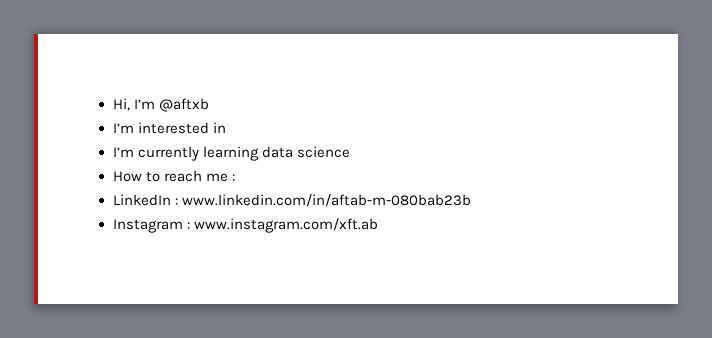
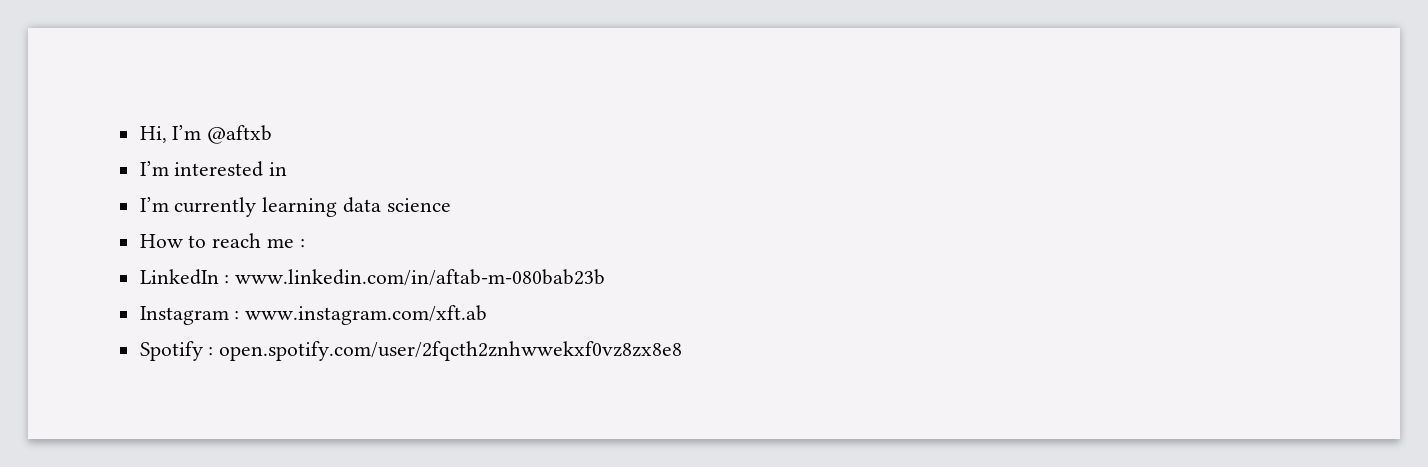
+ Spotify : open.spotify.com/user/2fqcth2znhwwekxf0vz8zx8e8

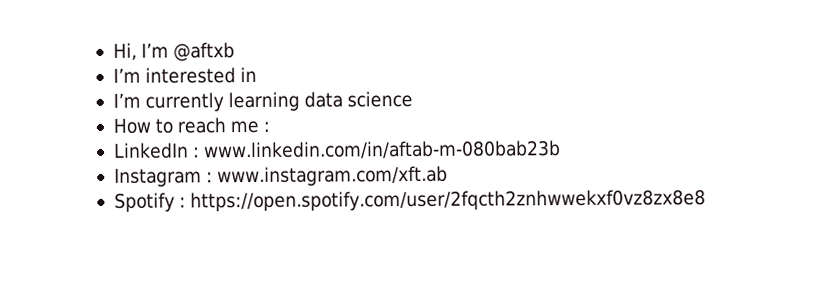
- Spotify : open.spotify.com/user/2fqcth2znhwwekxf0vz8zx8e8
+ Spotify : https://open.spotify.com/user/2fqcth2znhwwekxf0vz8zx8e8

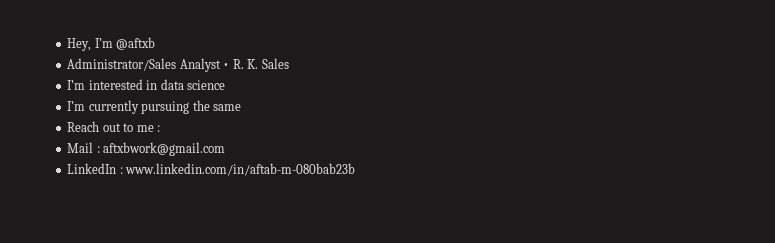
- Hi, I’m @aftxb
+ Hey, I’m @aftxb
+ Administrator/Sales Analyst • R. K. Sales
- I’m interested in
+ I’m interested in data science
- I’m currently learning data science
- How to reach me :
+ I’m currently pursuing the same
+ Reach out to me :
+ Mail : aftxbwork@gmail.com
- Instagram : www.instagram.com/xft.ab
- Spotify : https://open.spotify.com/user/2fqcth2znhwwekxf0vz8zx8e8

